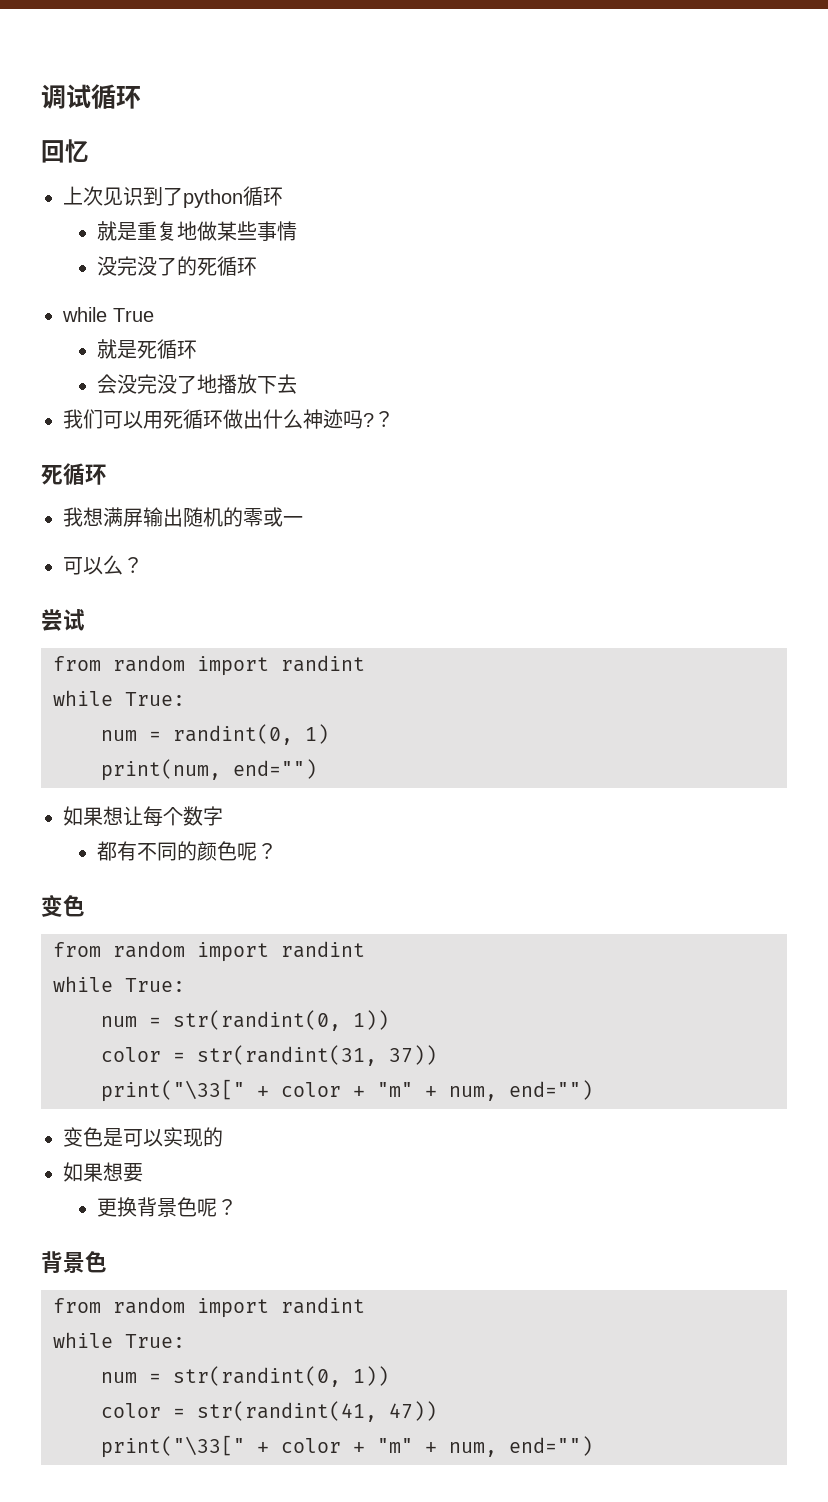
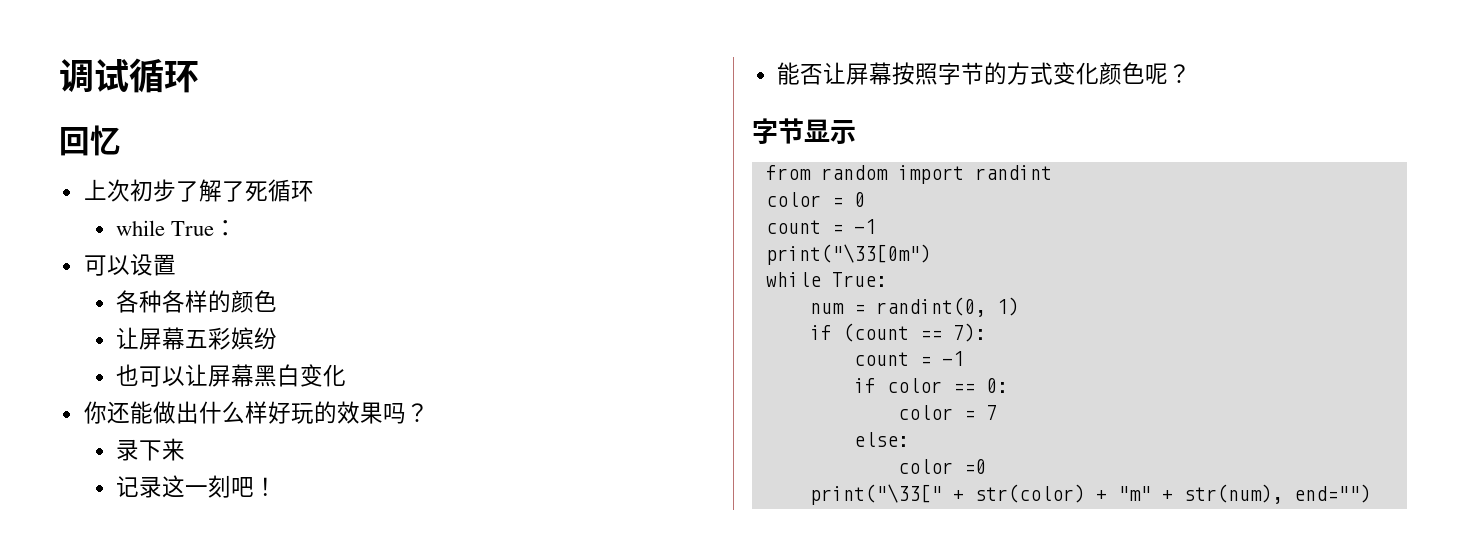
- 上次见识到了python循环
- 就是重复地做某些事情
- 没完没了的死循环
- while True
- 就是死循环
- 会没完没了地播放下去
- 我们可以用死循环做出什么神迹吗?？
- 死循环
- 我想满屏输出随机的零或一
- 可以么？
- 尝试
+ 上次初步了解了死循环
+ while True：
+ 可以设置
+ 各种各样的颜色
+ 让屏幕五彩嫔纷
+ 也可以让屏幕黑白变化
+ 你还能做出什么样好玩的效果吗？
+ 录下来
+ 记录这一刻吧！
+ 能否让屏幕按照字节的方式变化颜色呢？
+ 字节显示
  from random import randint
+ color = 0
+ count = -1
+ print("\33[0m")
- print(num, end="")
- 如果想让每个数字
- 都有不同的颜色呢？
- 变色
- from random import randint
- while True:
- num = str(randint(0, 1))
- color = str(randint(31, 37))
- print("\33[" + color + "m" + num, end="")
- 变色是可以实现的
- 如果想要
- 更换背景色呢？
- 背景色
- from random import randint
- while True:
- num = str(randint(0, 1))
- color = str(randint(41, 47))
- print("\33[" + color + "m" + num, end="")
+ if (count == 7):
+ count = -1
+ if color == 0:
+ color = 7
+ else:
+ color =0
+ print("\33[" + str(color) + "m" + str(num), end="")

